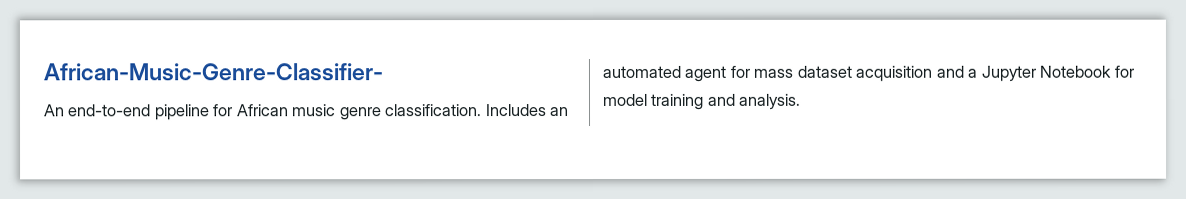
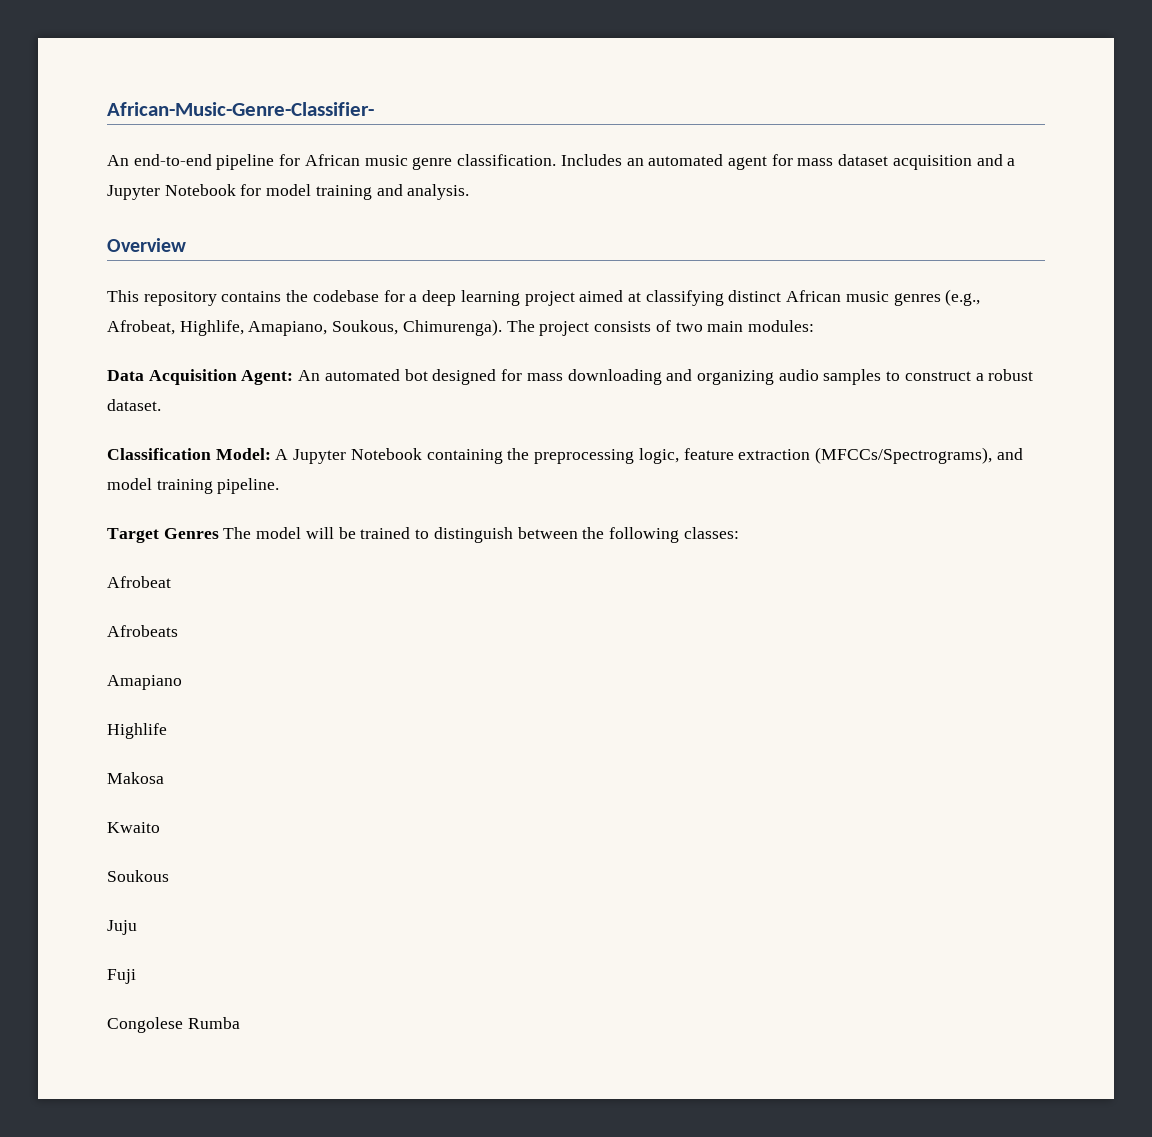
+ Overview
+ This repository contains the codebase for a deep learning project aimed at classifying distinct African music genres (e.g., Afrobeat, Highlife, Amapiano, Soukous, Chimurenga). The project consists of two main modules:
+ Data Acquisition Agent: An automated bot designed for mass downloading and organizing audio samples to construct a robust dataset.
+ Classification Model: A Jupyter Notebook containing the preprocessing logic, feature extraction (MFCCs/Spectrograms), and model training pipeline.
+ Target Genres The model will be trained to distinguish between the following classes:
+ Afrobeat
+ Afrobeats
+ Amapiano
+ Highlife
+ Makosa
+ Kwaito
+ Soukous
+ Juju
+ Fuji
+ Congolese Rumba

